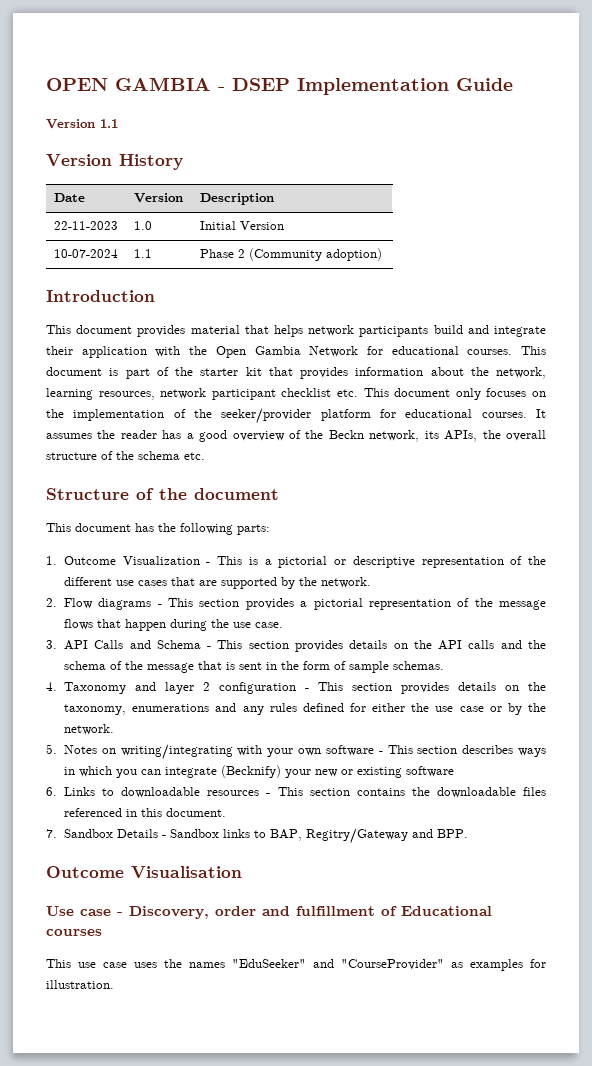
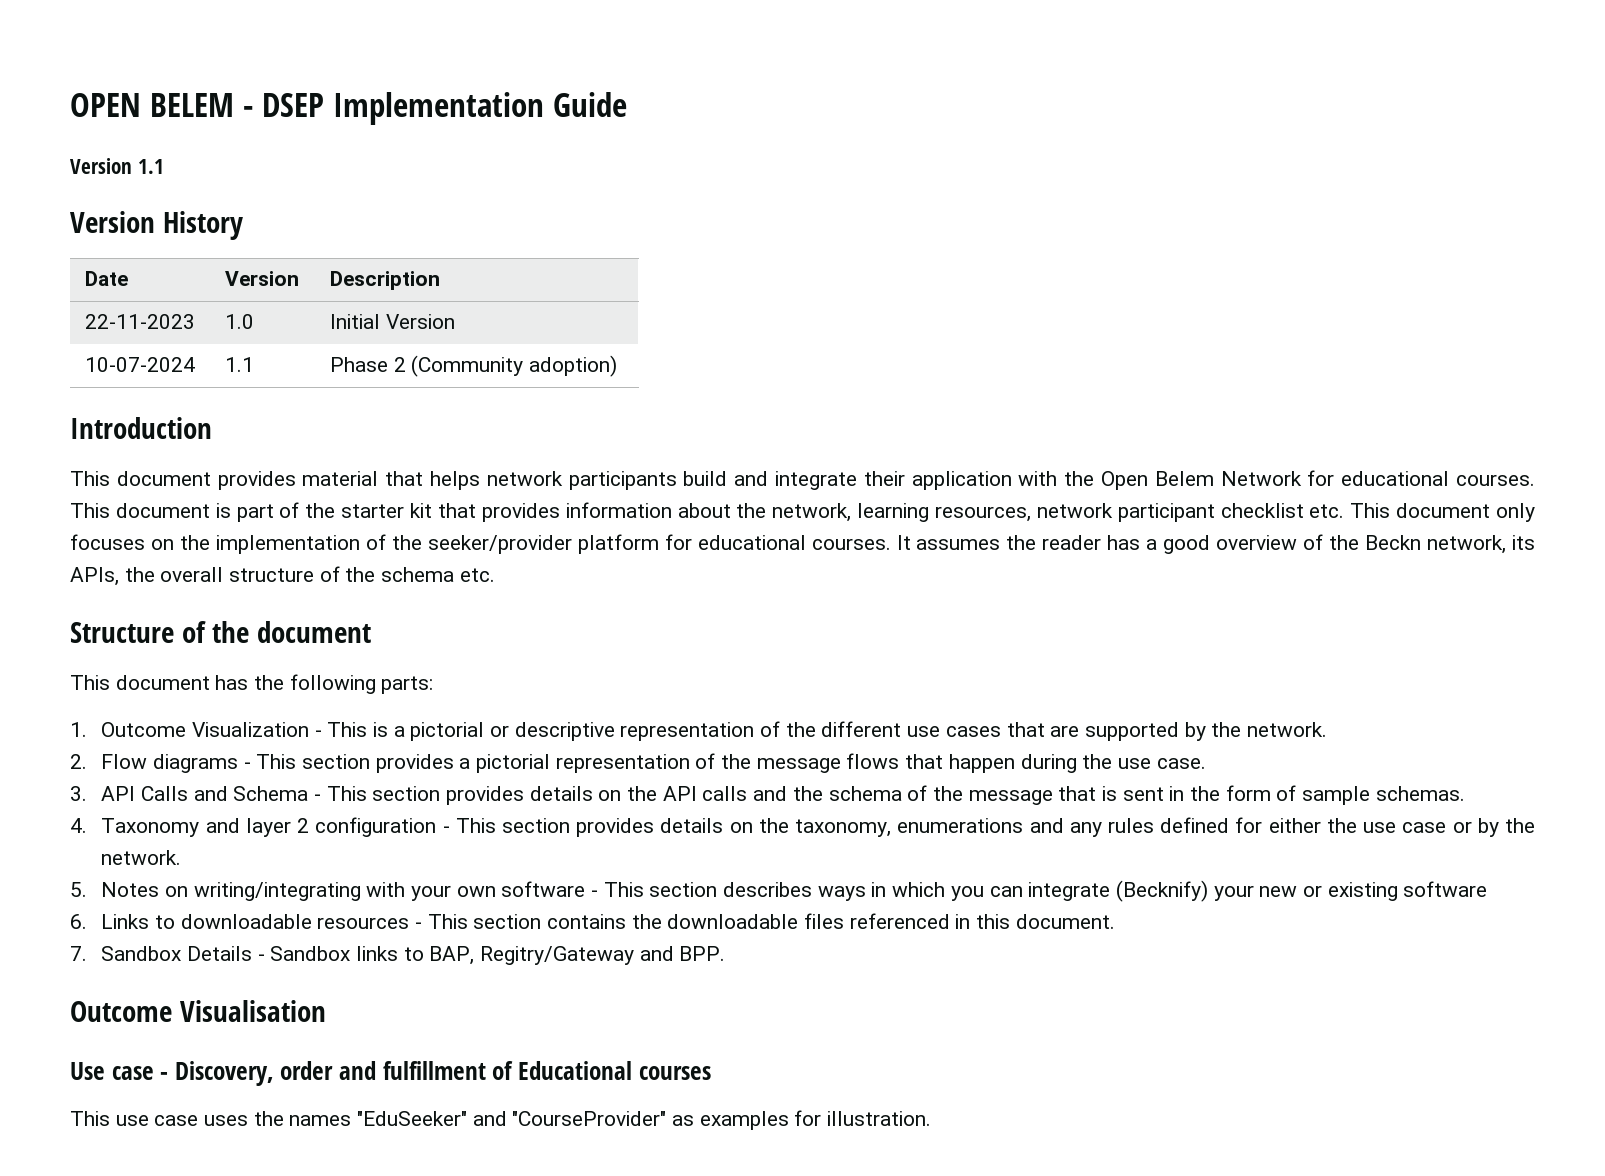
- OPEN GAMBIA - DSEP Implementation Guide
+ OPEN BELEM - DSEP Implementation Guide
- This document provides material that helps network participants build and integrate their application with the Open Gambia Network for educational courses.
+ This document provides material that helps network participants build and integrate their application with the Open Belem Network for educational courses.

